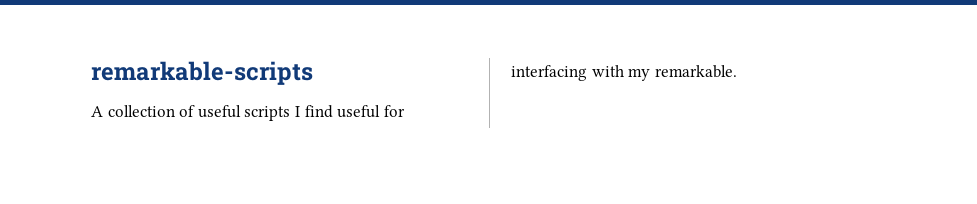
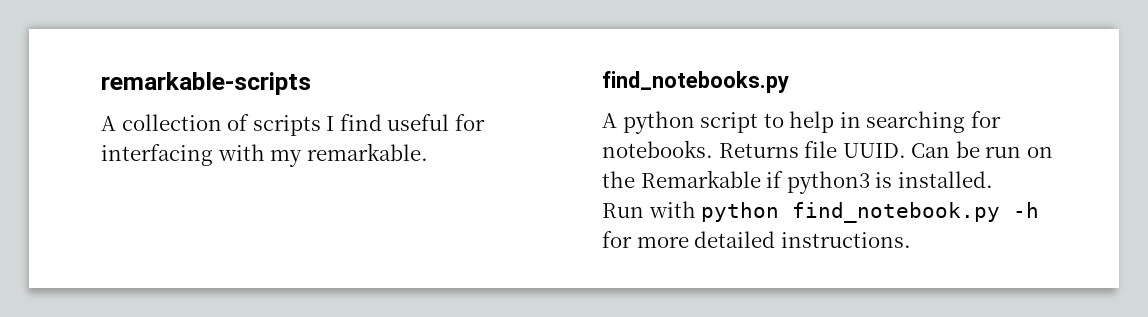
- A collection of useful scripts I find useful for interfacing with my remarkable.
+ A collection of scripts I find useful for interfacing with my remarkable.
+ find_notebooks.py
+ A python script to help in searching for notebooks. Returns file UUID. Can be run on the Remarkable if python3 is installed.
+ Run with python find_notebook.py -h for more detailed instructions.

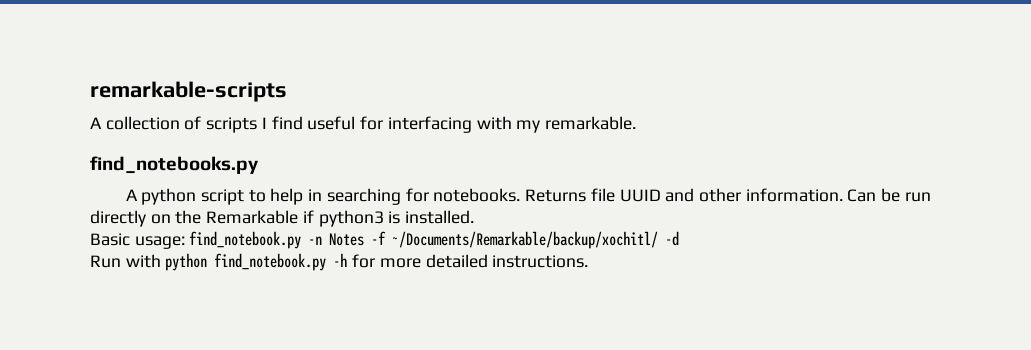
- Returns file UUID.
+ Returns file UUID and other information.
- Can be run on the Remarkable if python3 is installed.
+ Can be run directly on the Remarkable if python3 is installed.
+ Basic usage: find_notebook.py -n Notes -f ~/Documents/Remarkable/backup/xochitl/ -d

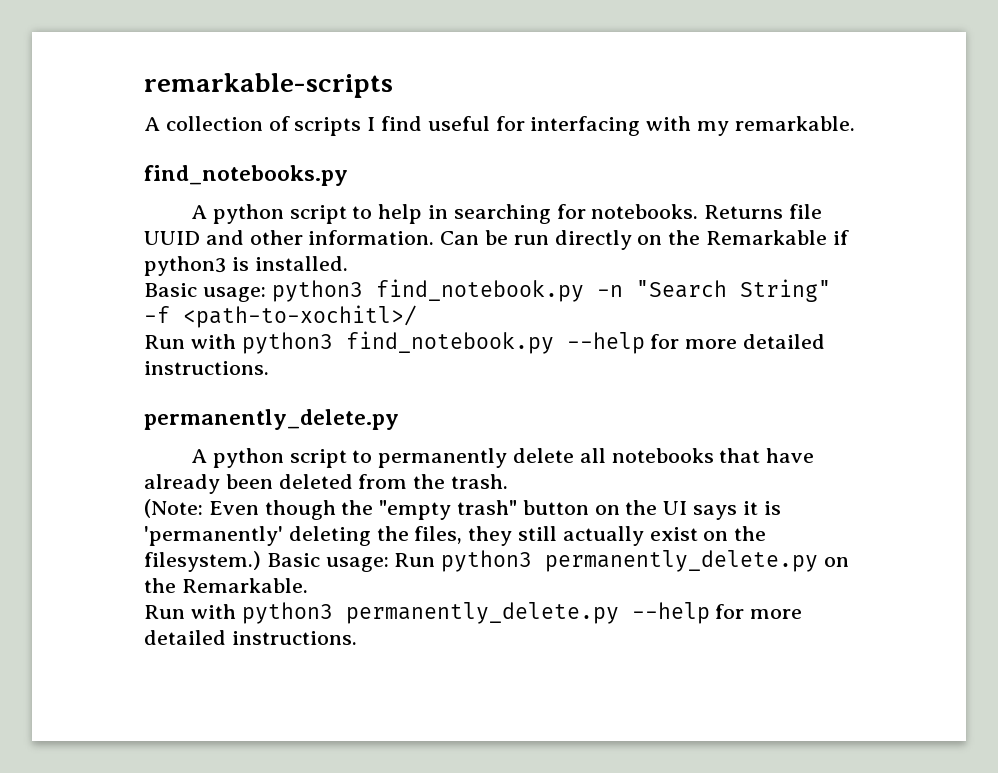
- Basic usage: find_notebook.py -n Notes -f ~/Documents/Remarkable/backup/xochitl/ -d
- Run with python find_notebook.py -h for more detailed instructions.
+ Basic usage: python3 find_notebook.py -n "Search String" -f <path-to-xochitl>/
+ Run with python3 find_notebook.py --help for more detailed instructions.
+ permanently_delete.py
+ A python script to permanently delete all notebooks that have already been deleted from the trash.
+ (Note: Even though the "empty trash" button on the UI says it is 'permanently' deleting the files, they still actually exist on the filesystem.) Basic usage: Run python3 permanently_delete.py on the Remarkable.
+ Run with python3 permanently_delete.py --help for more detailed instructions.

